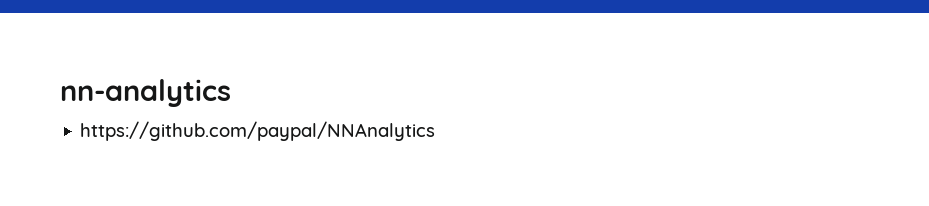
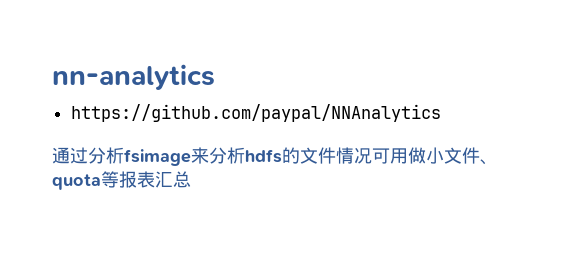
+ 通过分析fsimage来分析hdfs的文件情况可用做小文件、quota等报表汇总

